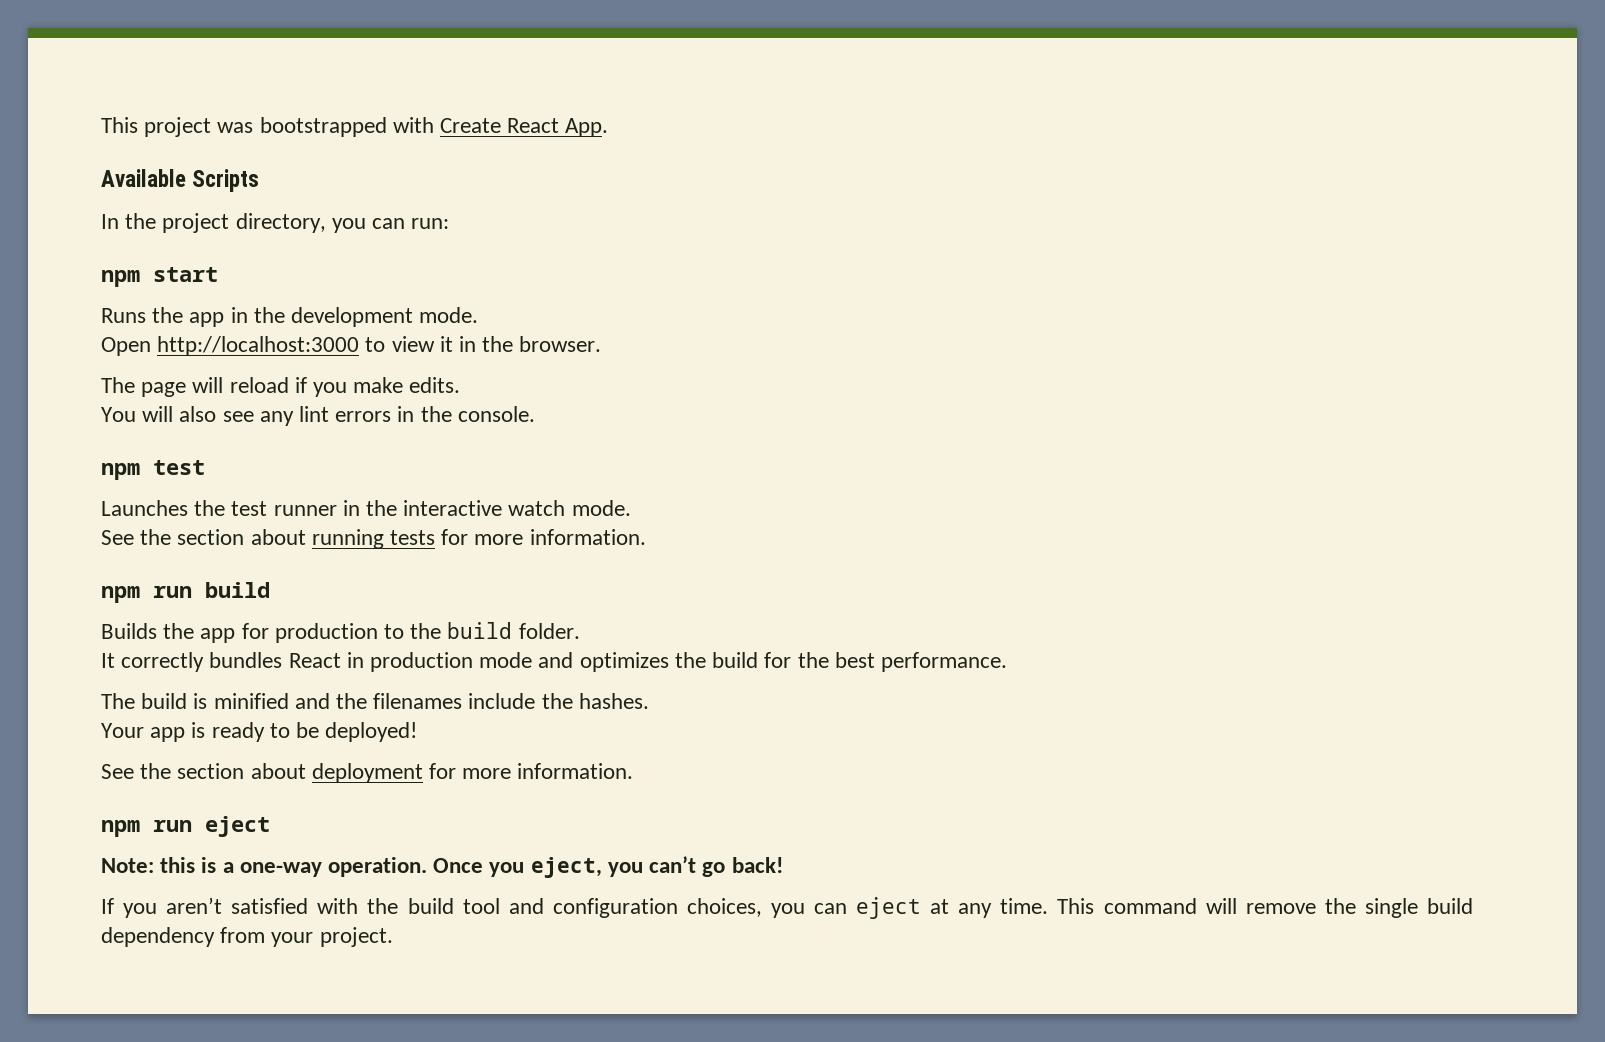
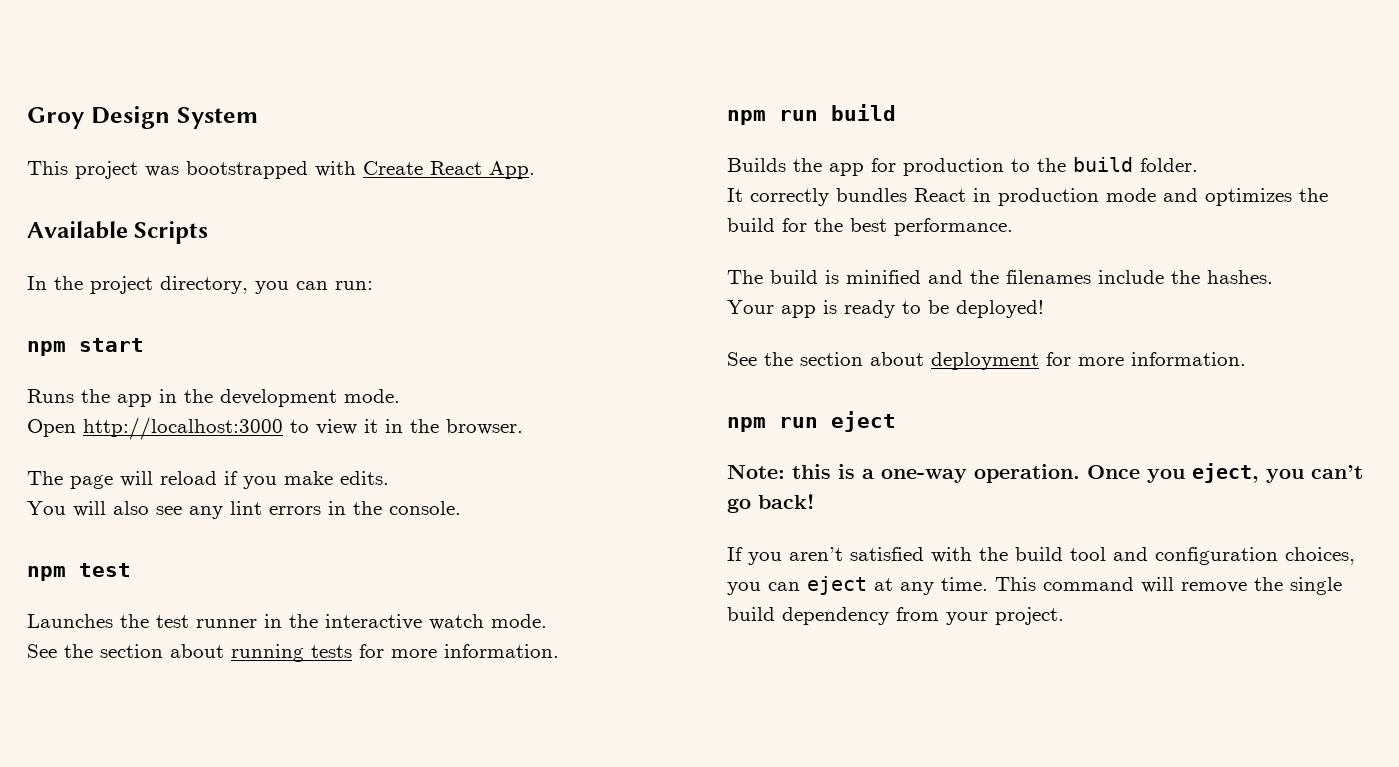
+ Groy Design System

